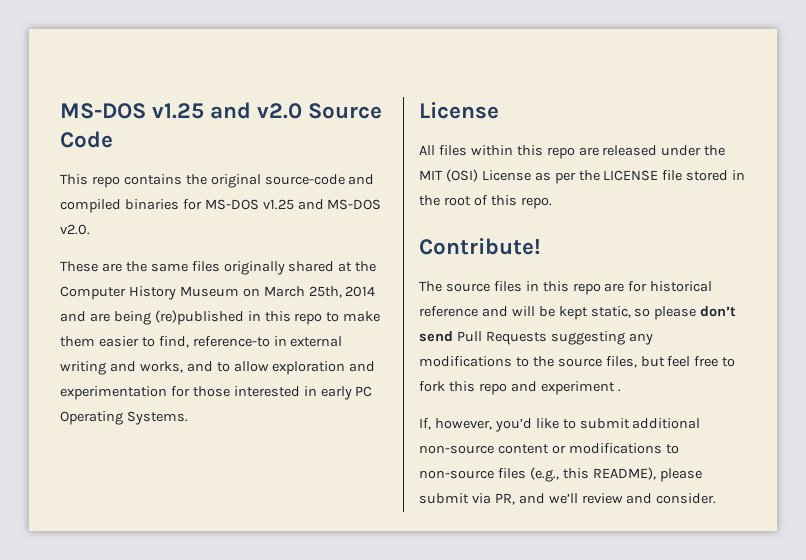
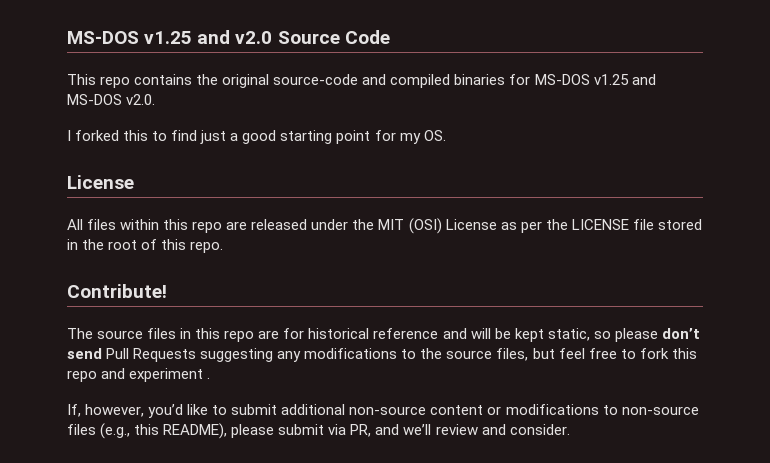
- These are the same files originally shared at the Computer History Museum on March 25th, 2014 and are being (re)published in this repo to make them easier to find, reference-to in external writing and works, and to allow exploration and experimentation for those interested in early PC Operating Systems.
+ I forked this to find just a good starting point for my OS.

